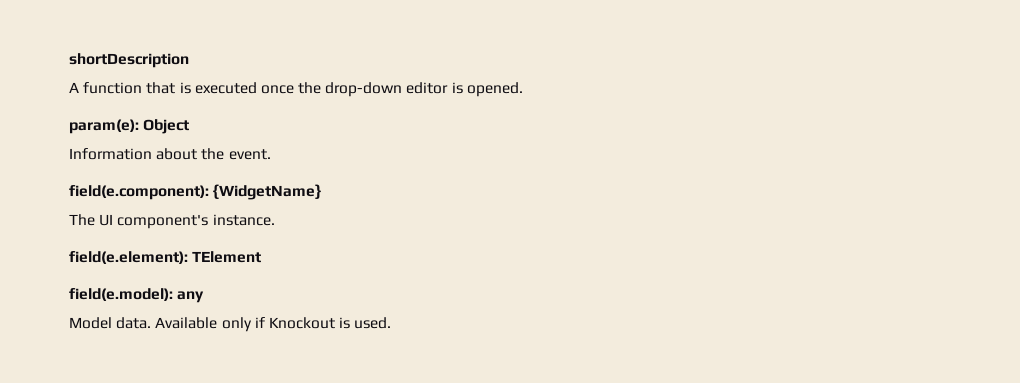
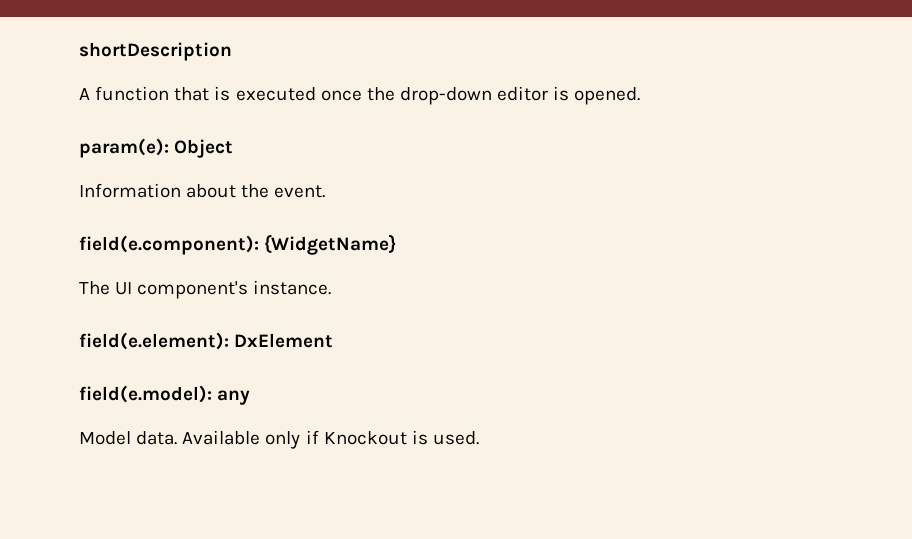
- field(e.element): TElement
+ field(e.element): DxElement

